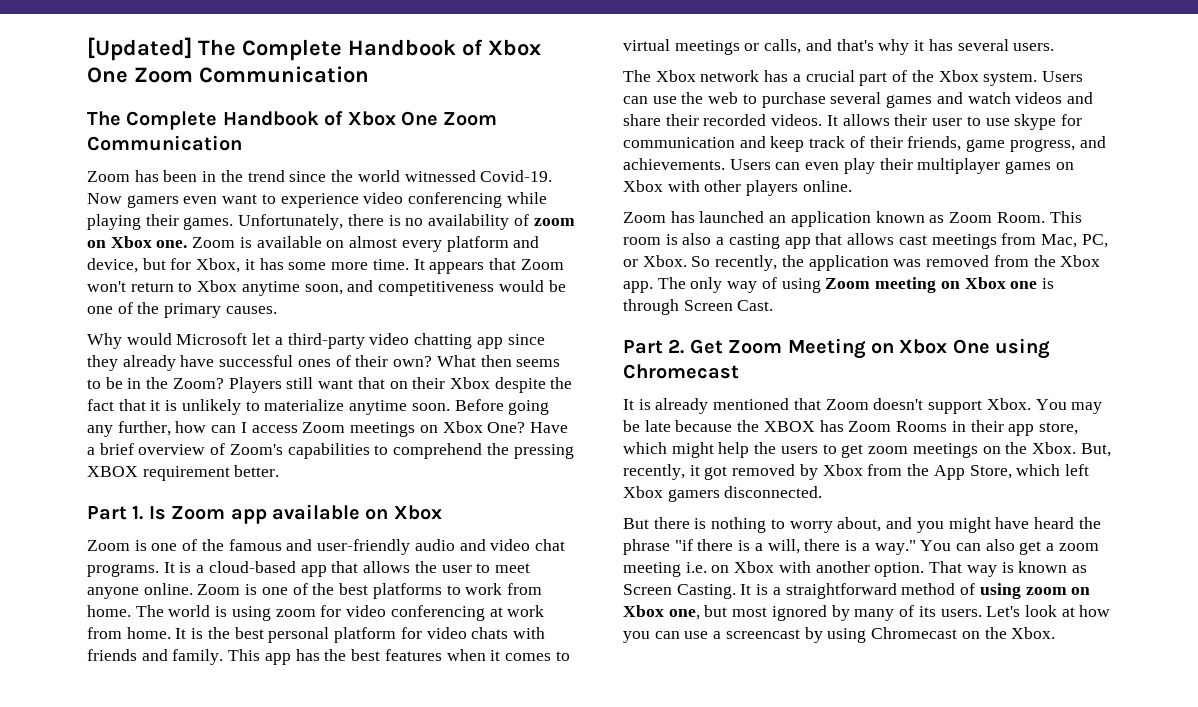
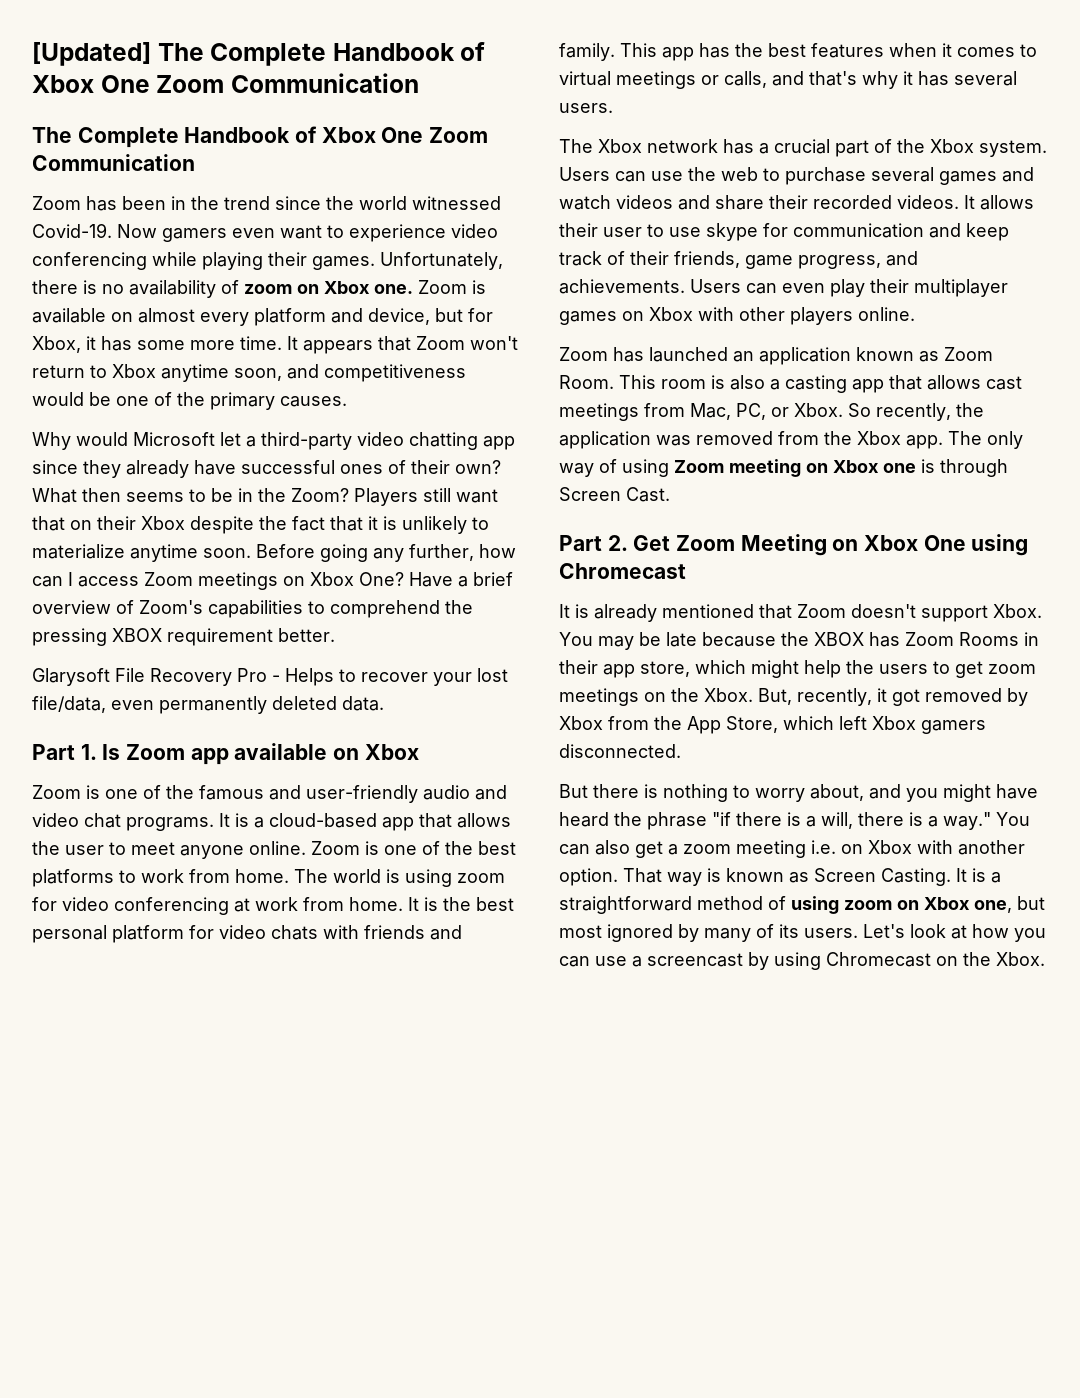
+ Glarysoft File Recovery Pro - Helps to recover your lost file/data, even permanently deleted data.

